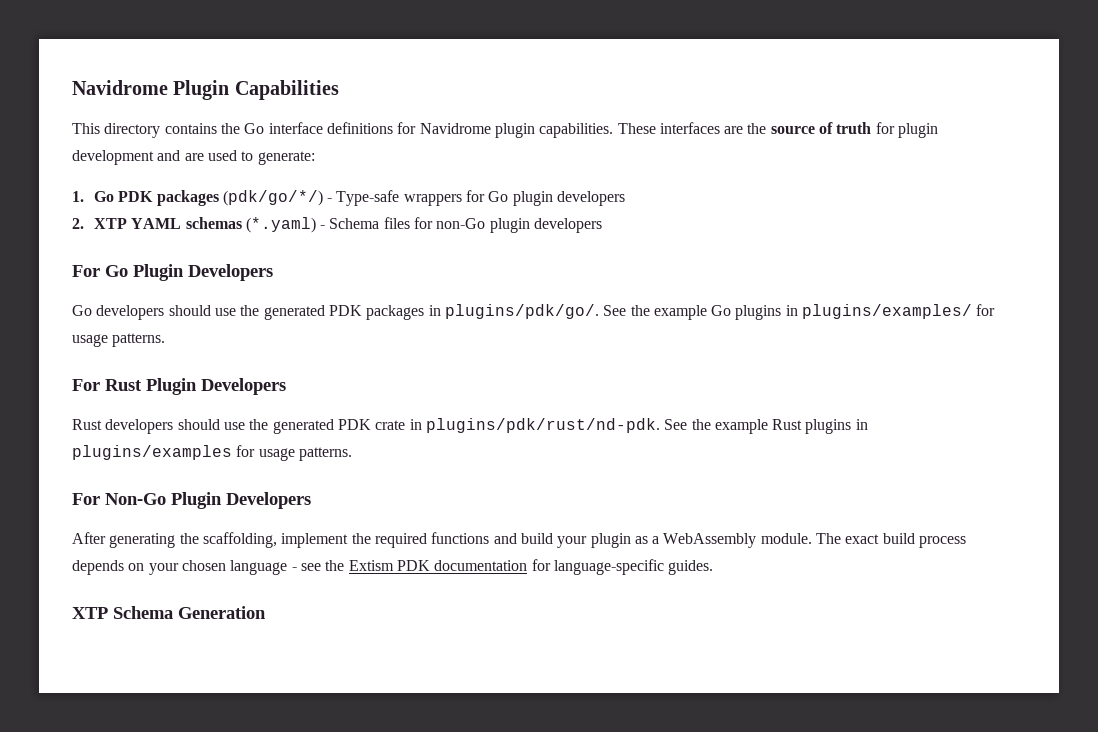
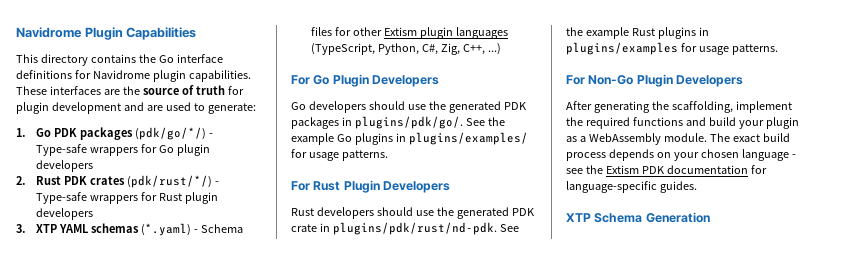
- 2. XTP YAML schemas (*.yaml) - Schema files for non-Go plugin developers
+ 2. Rust PDK crates (pdk/rust/*/) - Type-safe wrappers for Rust plugin developers
+ 3. XTP YAML schemas (*.yaml) - Schema files for other Extism plugin languages (TypeScript, Python, C#, Zig, C++, ...)

